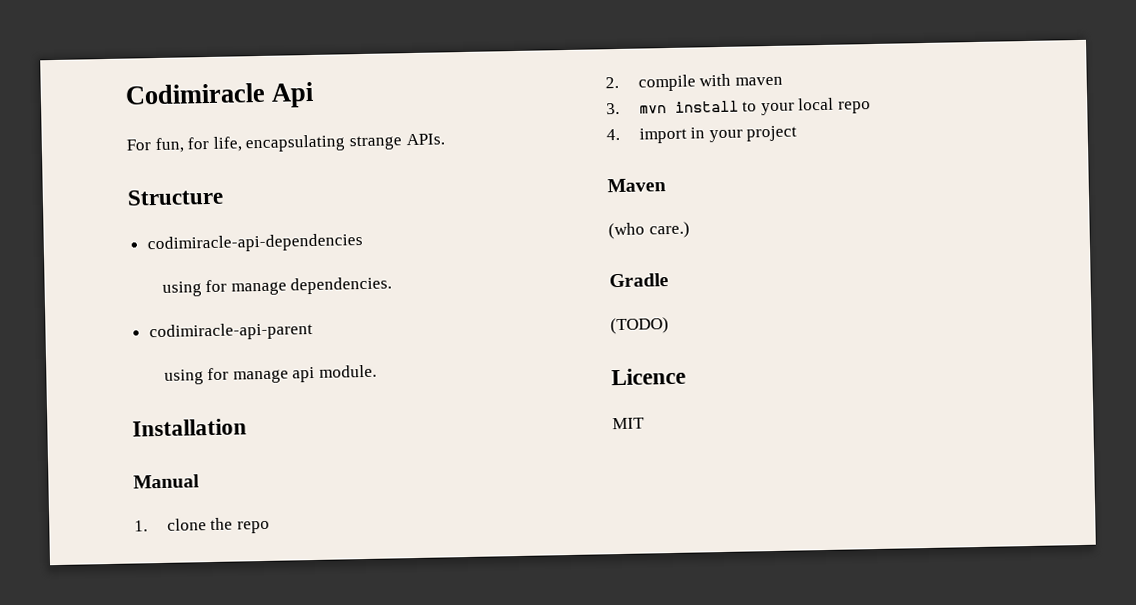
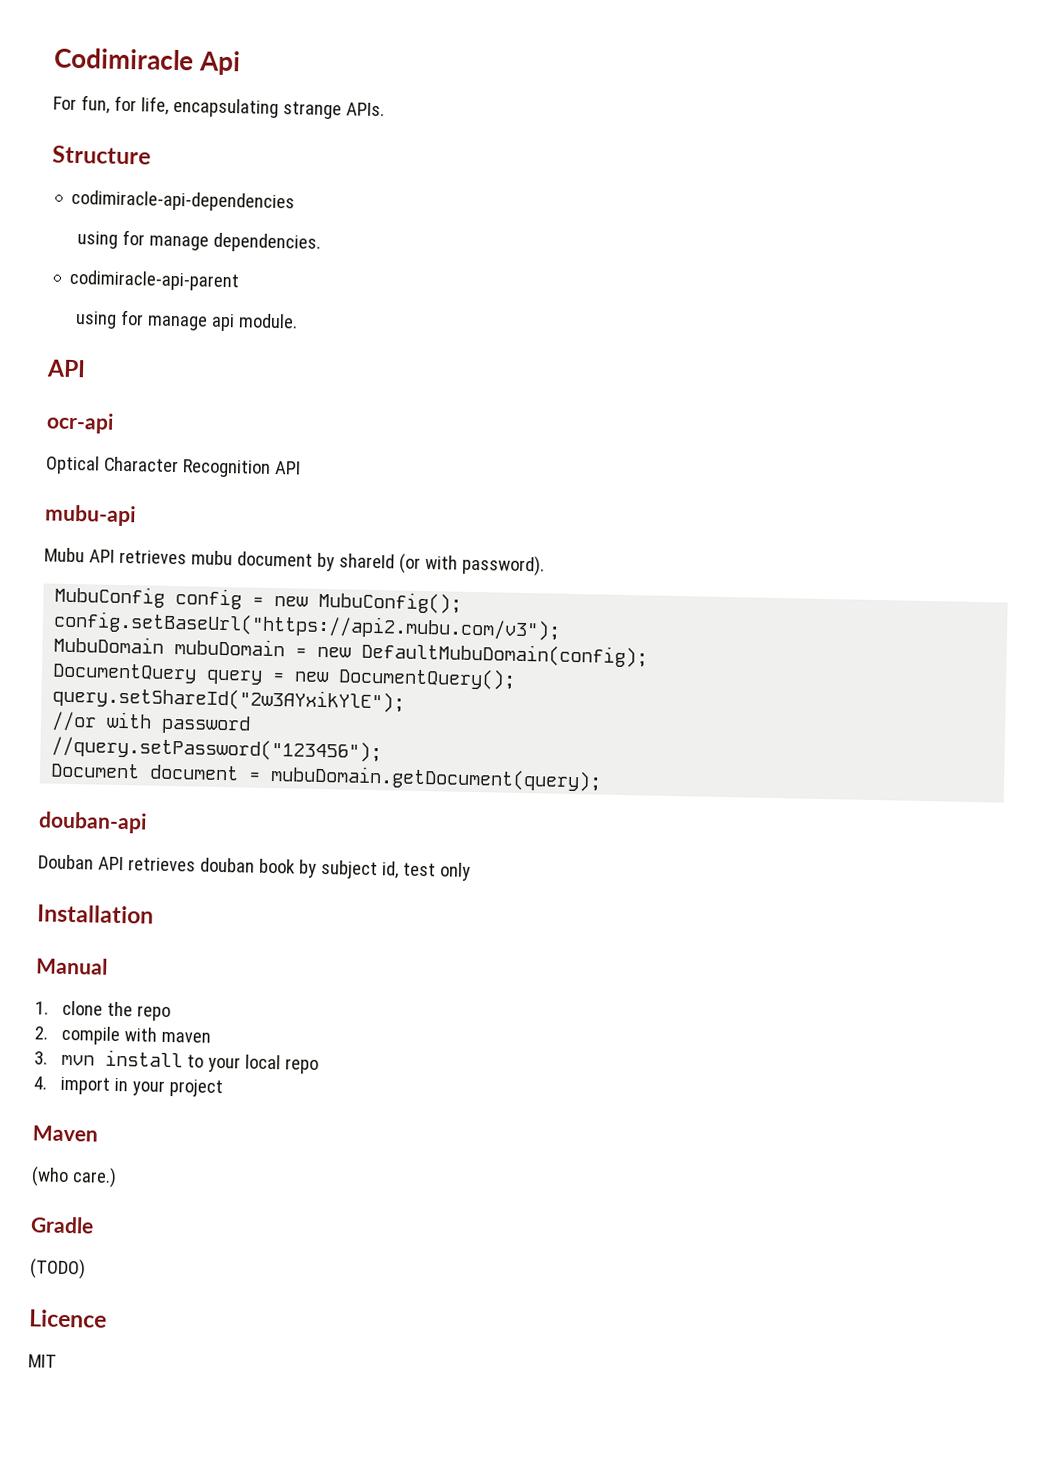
  using for manage api module.
+ API
+ ocr-api
+ Optical Character Recognition API
+ mubu-api
+ Mubu API retrieves mubu document by shareId (or with password).
+ MubuConfig config = new MubuConfig();
+ config.setBaseUrl("https://api2.mubu.com/v3");
+ MubuDomain mubuDomain = new DefaultMubuDomain(config);
+ DocumentQuery query = new DocumentQuery();
+ query.setShareId("2w3AYxikYlE");
+ //or with password
+ //query.setPassword("123456");
+ Document document = mubuDomain.getDocument(query);
+ douban-api
+ Douban API retrieves douban book by subject id, test only

